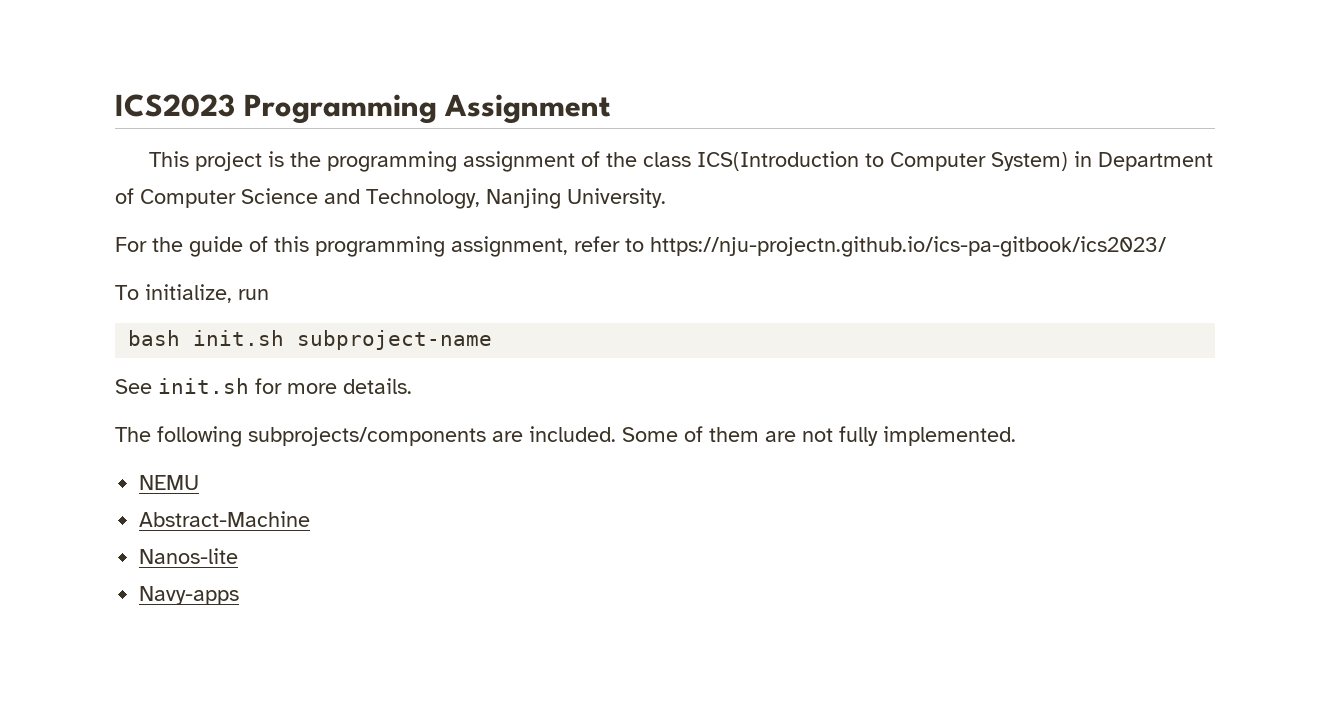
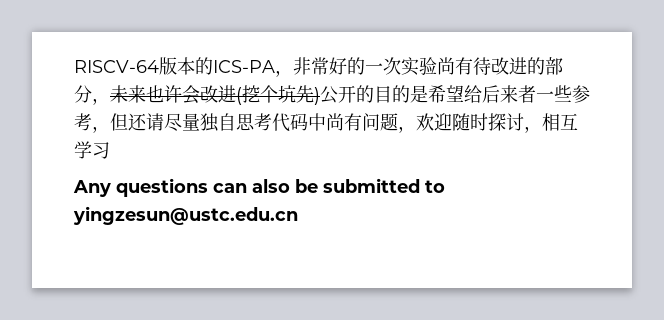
- ICS2023 Programming Assignment
- This project is the programming assignment of the class ICS(Introduction to Computer System) in Department of Computer Science and Technology, Nanjing University.
- For the guide of this programming assignment, refer to https://nju-projectn.github.io/ics-pa-gitbook/ics2023/
- To initialize, run
- bash init.sh subproject-name
- See init.sh for more details.
- The following subprojects/components are included. Some of them are not fully implemented.
- NEMU
- Abstract-Machine
- Nanos-lite
- Navy-apps
+ RISCV-64版本的ICS-PA，非常好的一次实验尚有待改进的部分，未来也许会改进(挖个坑先)公开的目的是希望给后来者一些参考，但还请尽量独自思考代码中尚有问题，欢迎随时探讨，相互学习
+ Any questions can also be submitted to yingzesun@ustc.edu.cn

